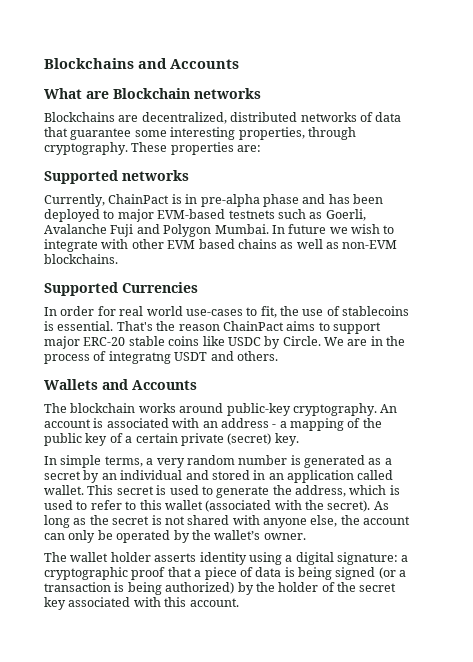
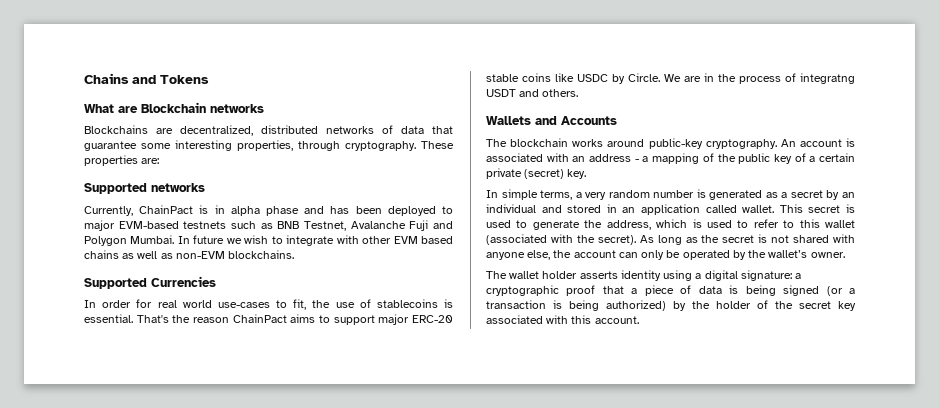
- Blockchains and Accounts
+ Chains and Tokens
- Currently, ChainPact is in pre-alpha phase and has been deployed to major EVM-based testnets such as Goerli, Avalanche Fuji and Polygon Mumbai.
+ Currently, ChainPact is in alpha phase and has been deployed to major EVM-based testnets such as BNB Testnet, Avalanche Fuji and Polygon Mumbai.

